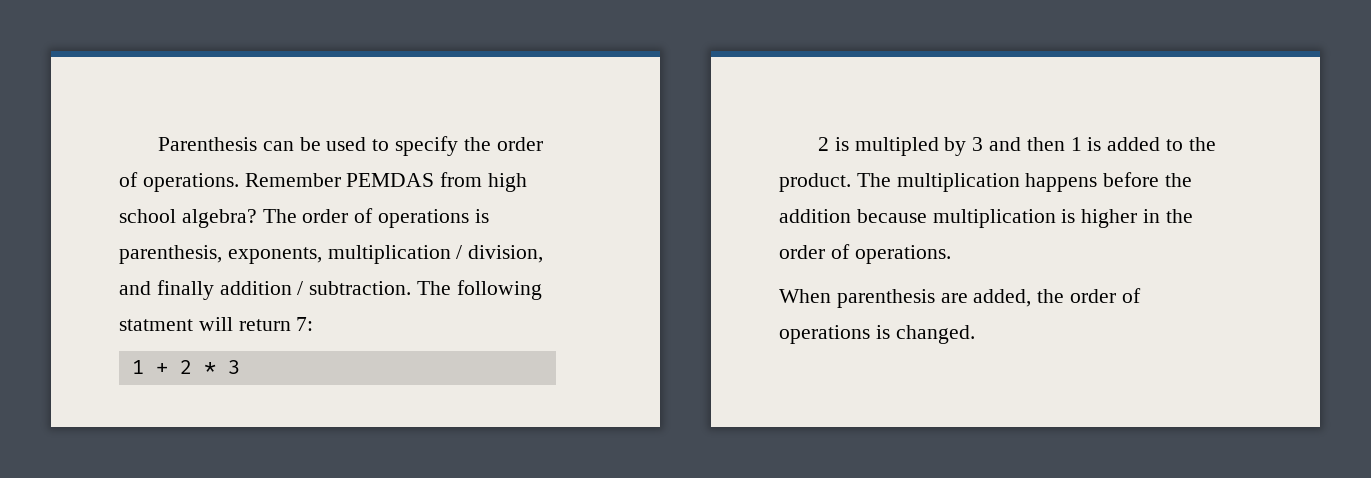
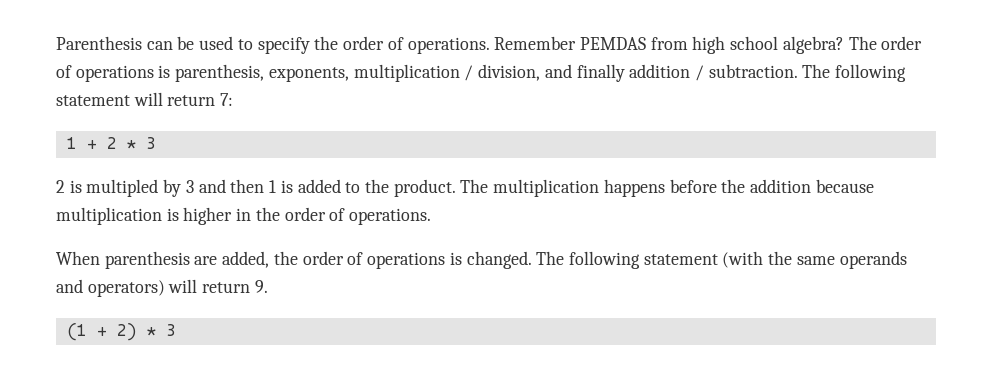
- The following statment will return 7:
+ The following statement will return 7:
+ The following statement (with the same operands and operators) will return 9.
+ (1 + 2) * 3

